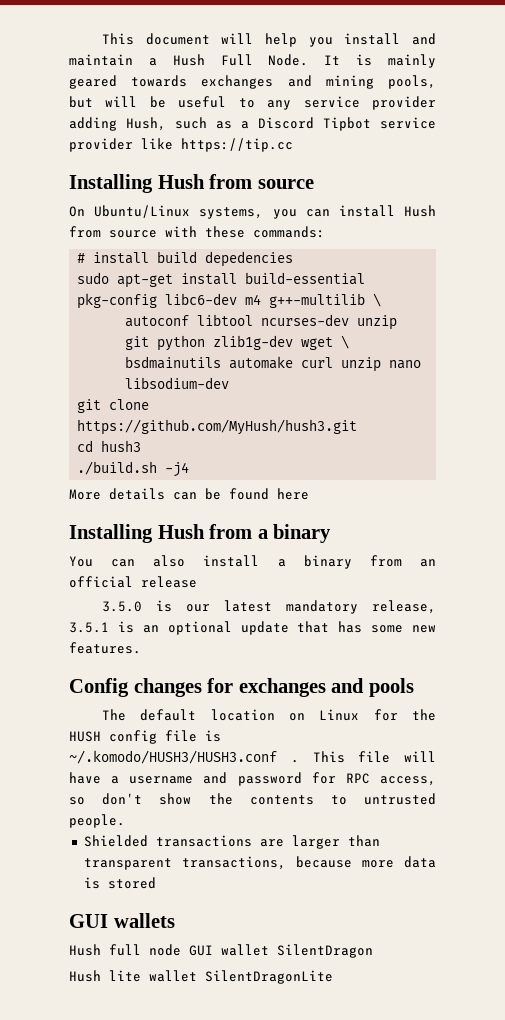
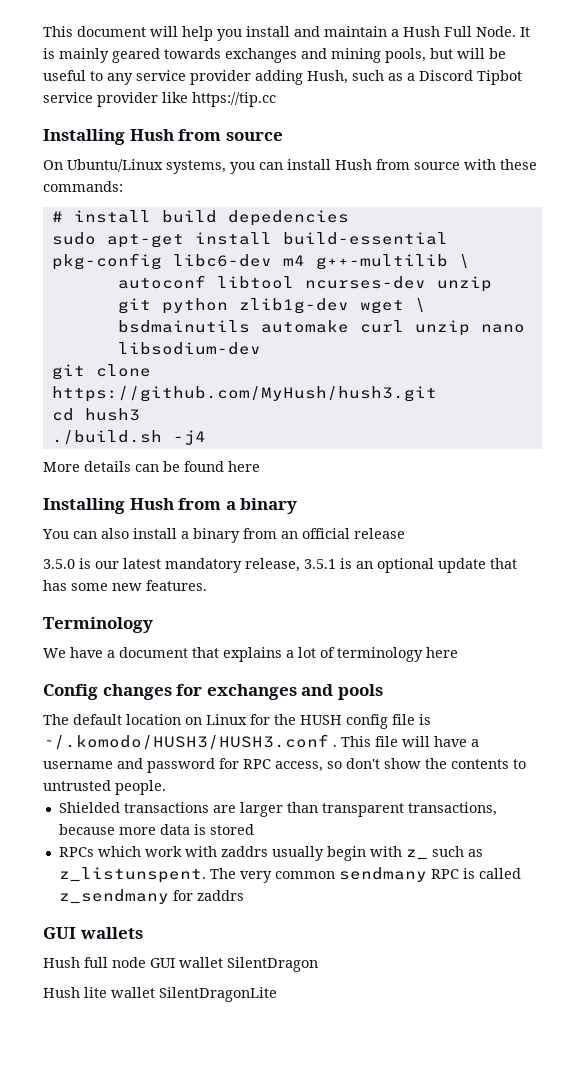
+ Terminology
+ We have a document that explains a lot of terminology here
+ RPCs which work with zaddrs usually begin with z_ such as z_listunspent. The very common sendmany RPC is called z_sendmany for zaddrs

